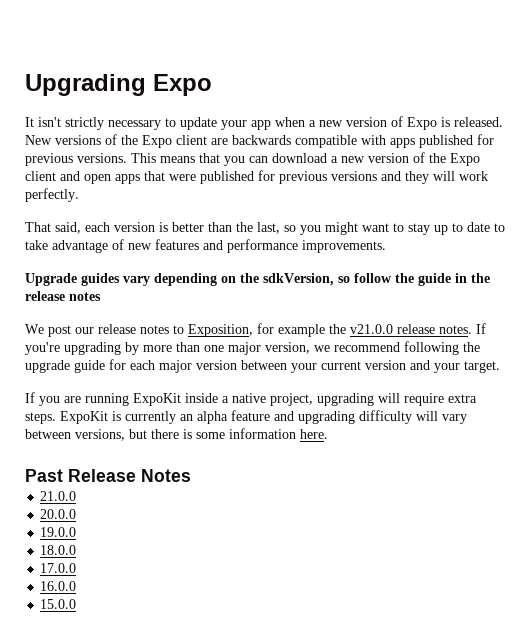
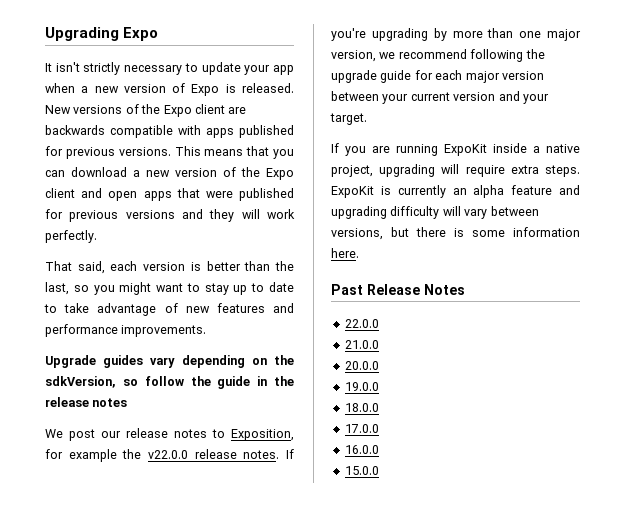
- We post our release notes to Exposition, for example the v21.0.0 release notes.
+ We post our release notes to Exposition, for example the v22.0.0 release notes.
+ 22.0.0

